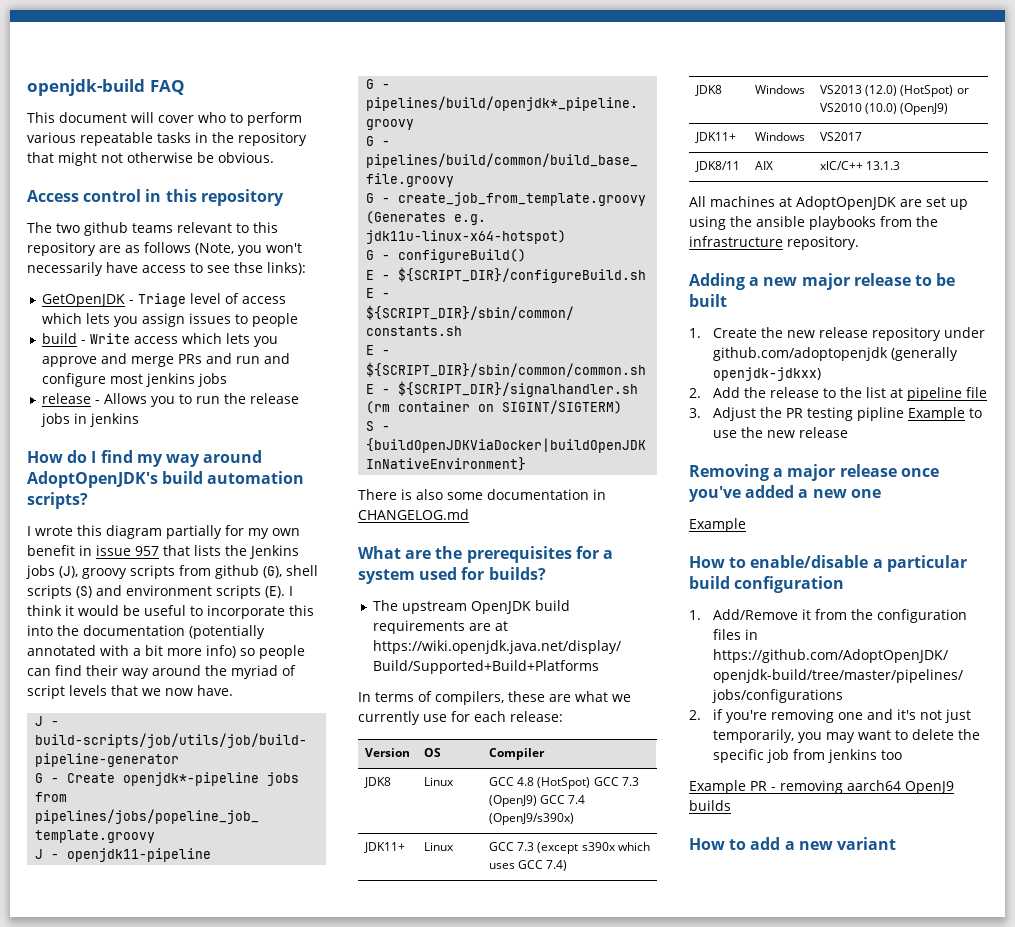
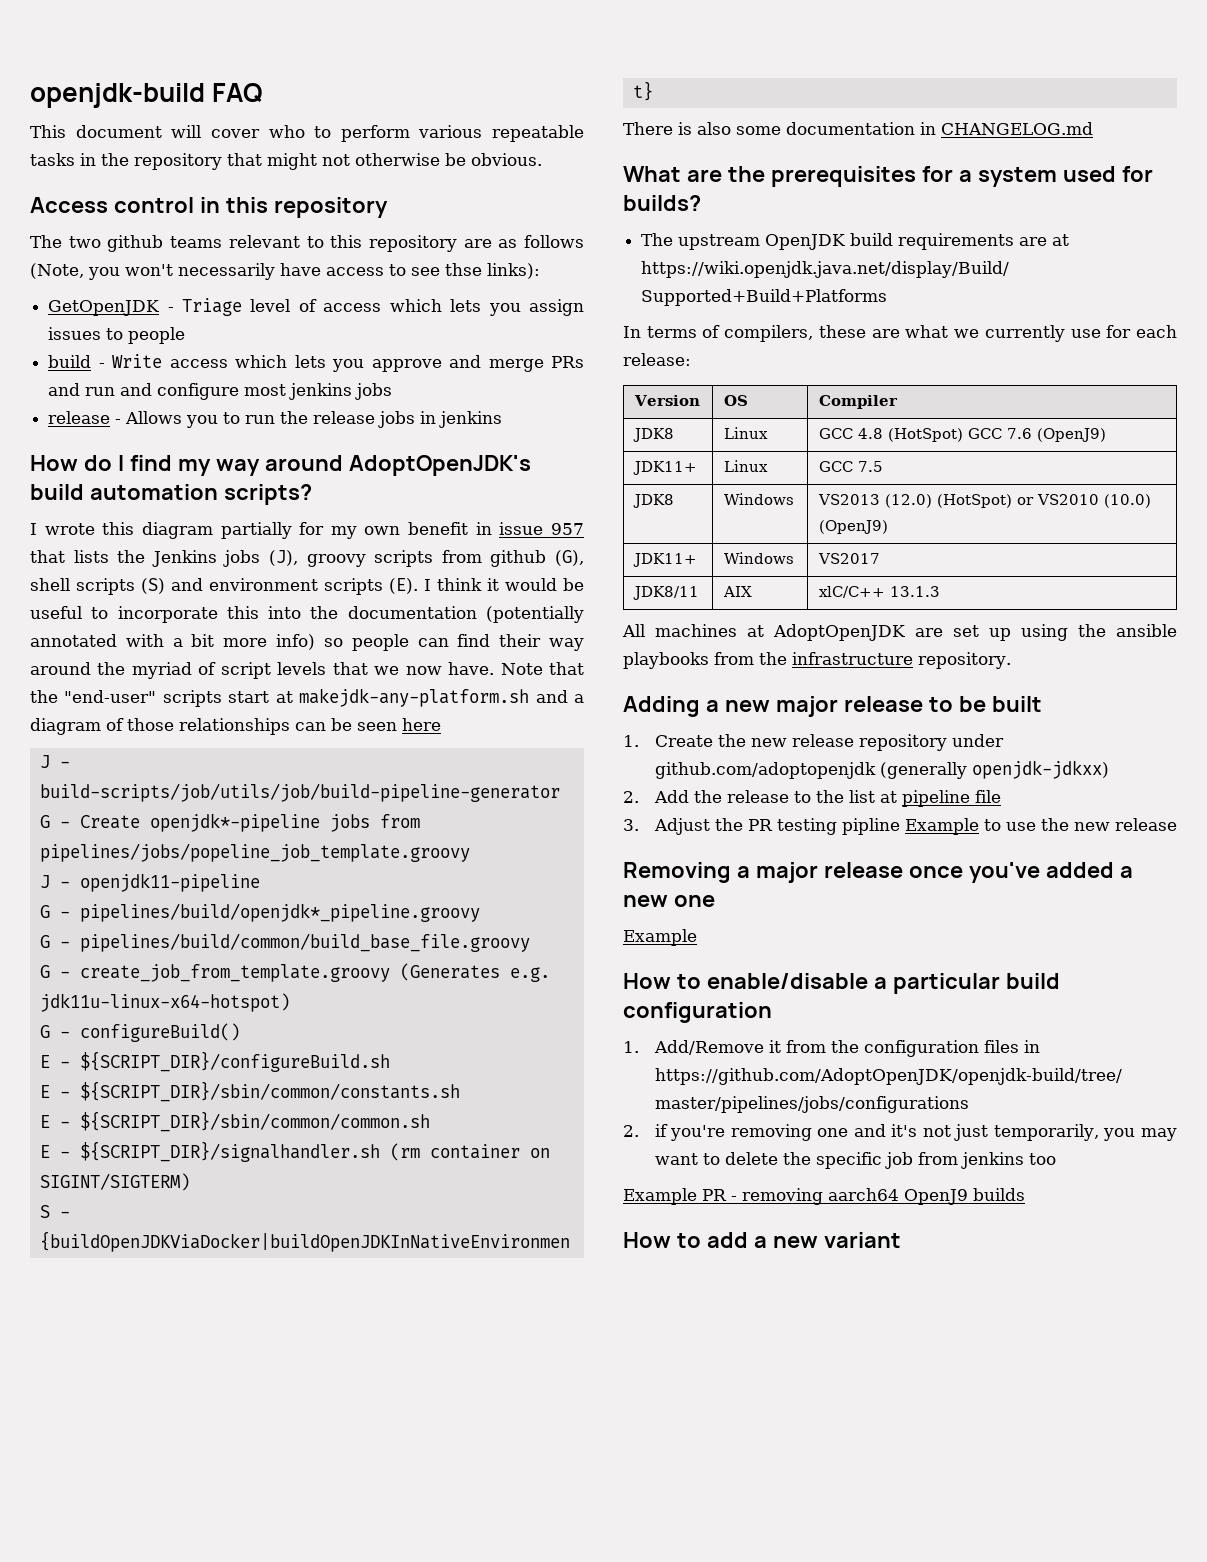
+ Note that the "end-user" scripts start at makejdk-any-platform.sh and a diagram of those relationships can be seen here
- JDK8 | Linux | GCC 4.8 (HotSpot) GCC 7.3 (OpenJ9) GCC 7.4 (OpenJ9/s390x)
+ JDK8 | Linux | GCC 4.8 (HotSpot) GCC 7.6 (OpenJ9)
- JDK11+ | Linux | GCC 7.3 (except s390x which uses GCC 7.4)
+ JDK11+ | Linux | GCC 7.5

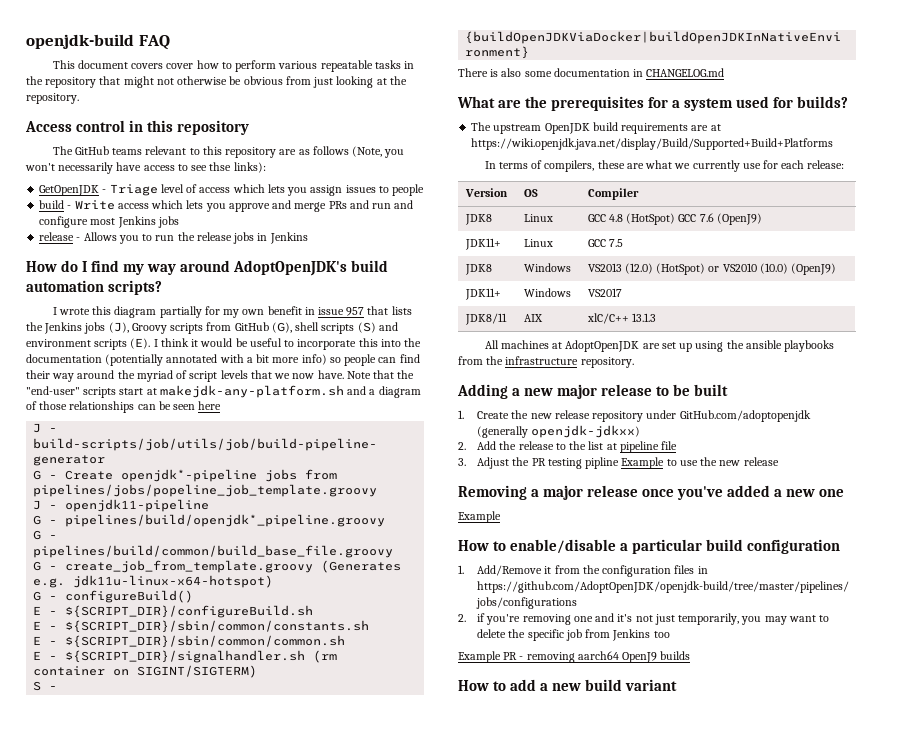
- This document will cover who to perform various repeatable tasks in the repository that might not otherwise be obvious.
+ This document covers cover how to perform various repeatable tasks in the repository that might not otherwise be obvious from just looking at the repository.
- The two github teams relevant to this repository are as follows (Note, you won't necessarily have access to see thse links):
+ The GitHub teams relevant to this repository are as follows (Note, you won't necessarily have access to see thse links):
- build - Write access which lets you approve and merge PRs and run and configure most jenkins jobs
+ build - Write access which lets you approve and merge PRs and run and configure most Jenkins jobs
- release - Allows you to run the release jobs in jenkins
+ release - Allows you to run the release jobs in Jenkins
- I wrote this diagram partially for my own benefit in issue 957 that lists the Jenkins jobs (J), groovy scripts from github (G), shell scripts (S) and environment scripts (E). I think it would be useful to incorporate this into the documentation (potentially annotated with a bit more info) so people can find their way around the myriad of script levels that we now have.
+ I wrote this diagram partially for my own benefit in issue 957 that lists the Jenkins jobs (J), Groovy scripts from GitHub (G), shell scripts (S) and environment scripts (E). I think it would be useful to incorporate this into the documentation (potentially annotated with a bit more info) so people can find their way around the myriad of script levels that we now have.
- 1. Create the new release repository under github.com/adoptopenjdk (generally openjdk-jdkxx)
+ 1. Create the new release repository under GitHub.com/adoptopenjdk (generally openjdk-jdkxx)
- 2. if you're removing one and it's not just temporarily, you may want to delete the specific job from jenkins too
+ 2. if you're removing one and it's not just temporarily, you may want to delete the specific job from Jenkins too
- How to add a new variant
+ How to add a new build variant

